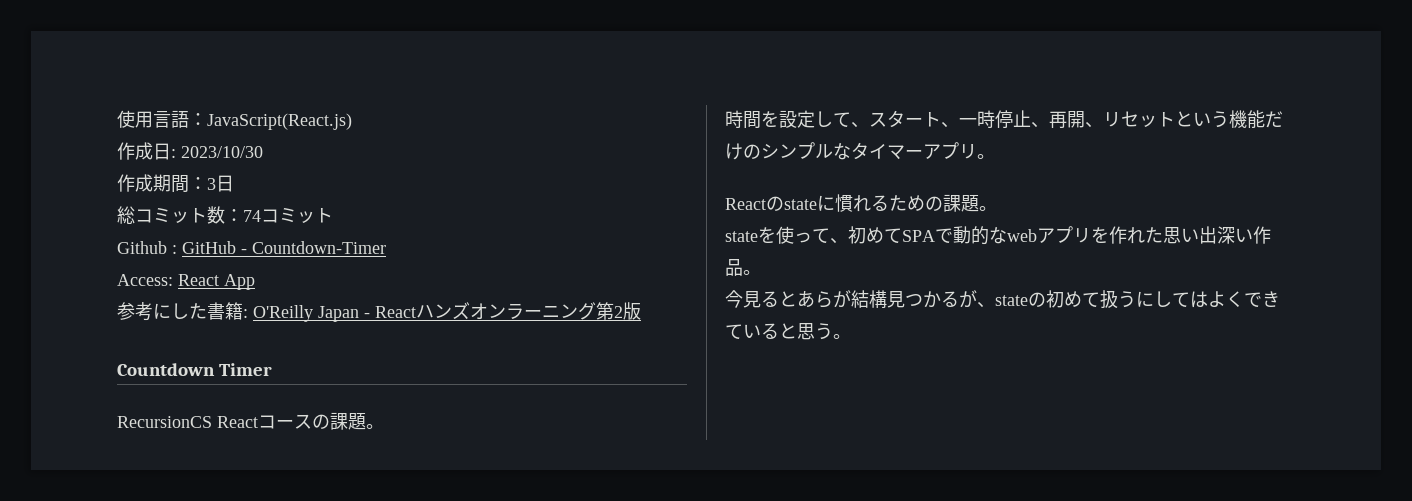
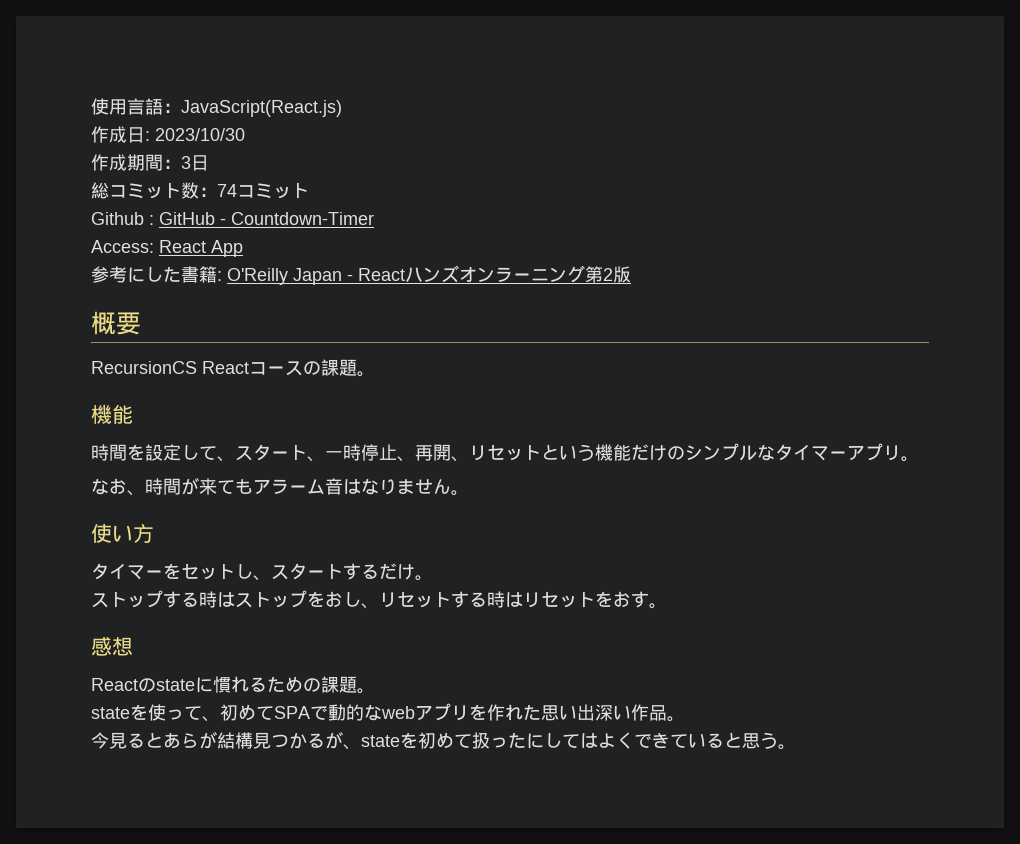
- Countdown Timer
+ 概要
  RecursionCS Reactコースの課題。
+ 機能
+ なお、時間が来てもアラーム音はなりません。
+ 使い方
+ タイマーをセットし、スタートするだけ。
+ ストップする時はストップをおし、リセットする時はリセットをおす。
+ 感想
- 今見るとあらが結構見つかるが、stateの初めて扱うにしてはよくできていると思う。
+ 今見るとあらが結構見つかるが、stateを初めて扱ったにしてはよくできていると思う。

